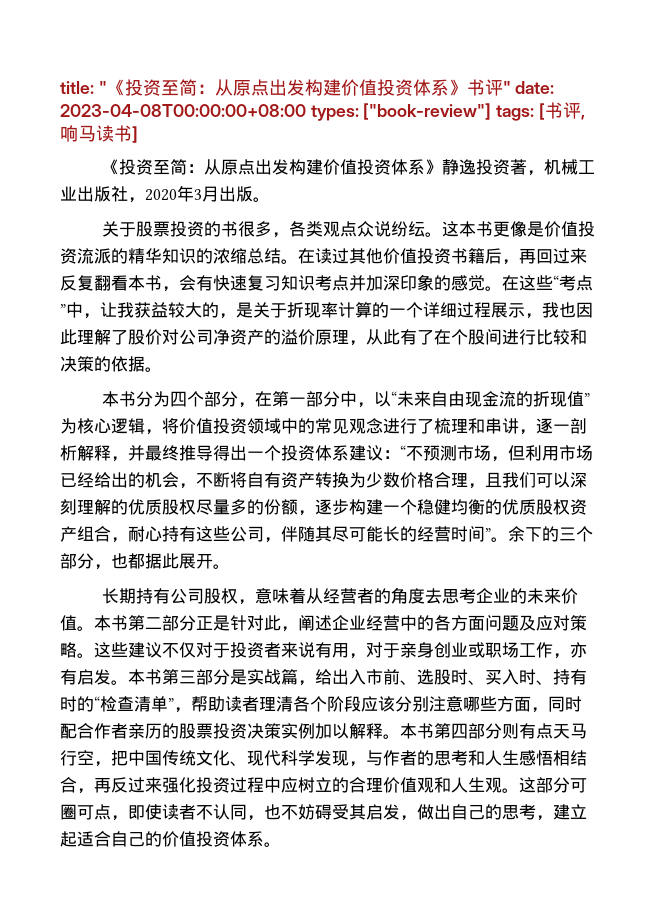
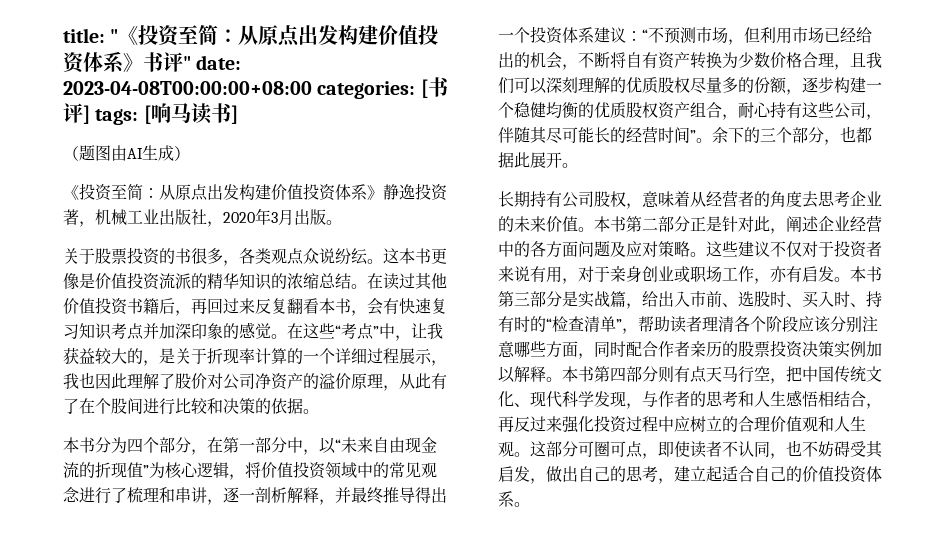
- title: "《投资至简：从原点出发构建价值投资体系》书评" date: 2023-04-08T00:00:00+08:00 types: ["book-review"] tags: [书评,响马读书]
+ title: "《投资至简：从原点出发构建价值投资体系》书评" date: 2023-04-08T00:00:00+08:00 categories: [书评] tags: [响马读书]
+ （题图由AI生成）

